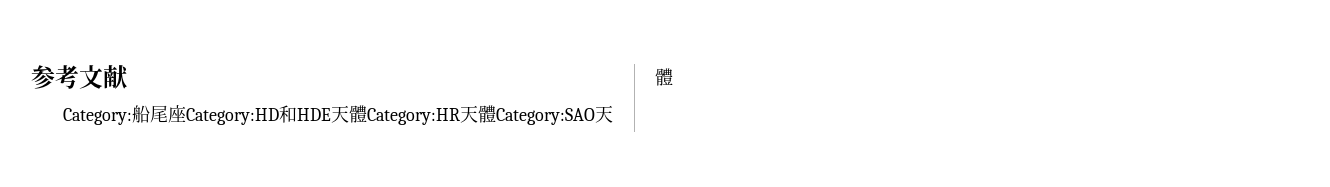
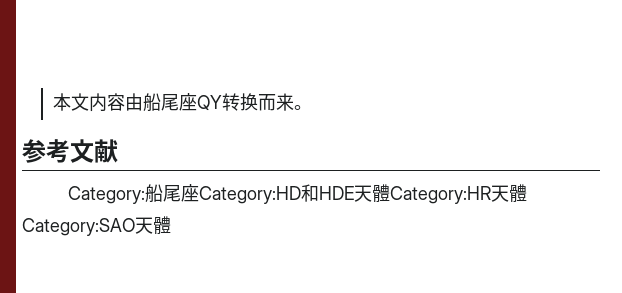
+ 本文内容由船尾座QY转换而来。

